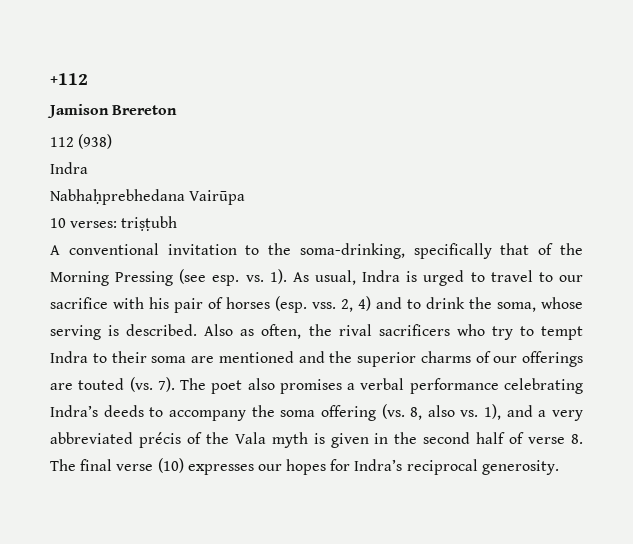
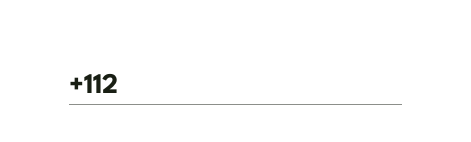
- Jamison Brereton
- 112 (938)
- Indra
- Nabhaḥprebhedana Vairūpa
- 10 verses: triṣṭubh
- A conventional invitation to the soma-drinking, specifically that of the Morning Pressing (see esp. vs. 1). As usual, Indra is urged to travel to our sacrifice with his pair of horses (esp. vss. 2, 4) and to drink the soma, whose serving is described. Also as often, the rival sacrificers who try to tempt Indra to their soma are mentioned and the superior charms of our offerings are touted (vs. 7). The poet also promises a verbal performance celebrating Indra’s deeds to accompany the soma offering (vs. 8, also vs. 1), and a very abbreviated précis of the Vala myth is given in the second half of verse 8. The final verse (10) expresses our hopes for Indra’s reciprocal generosity.

